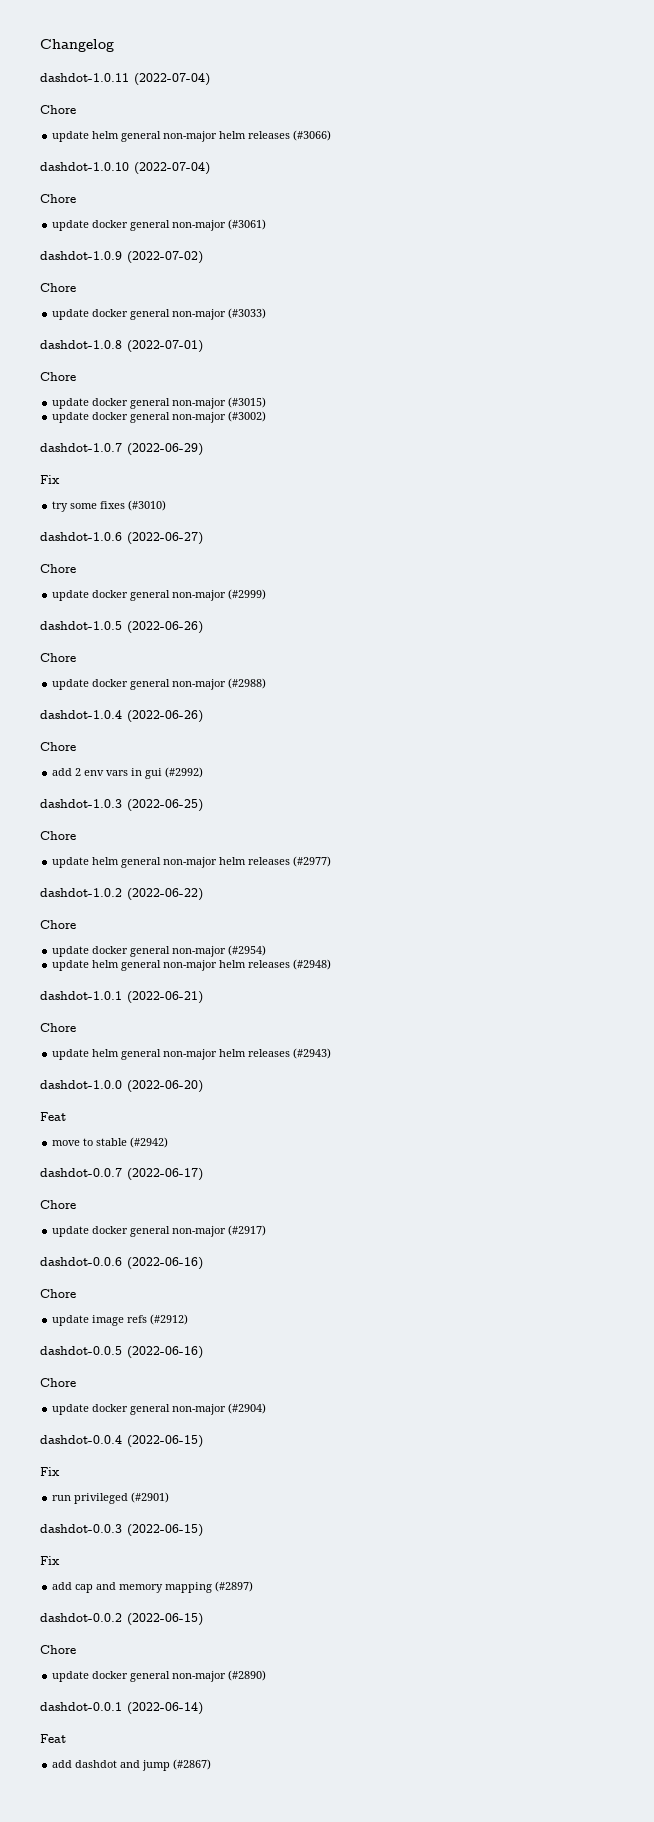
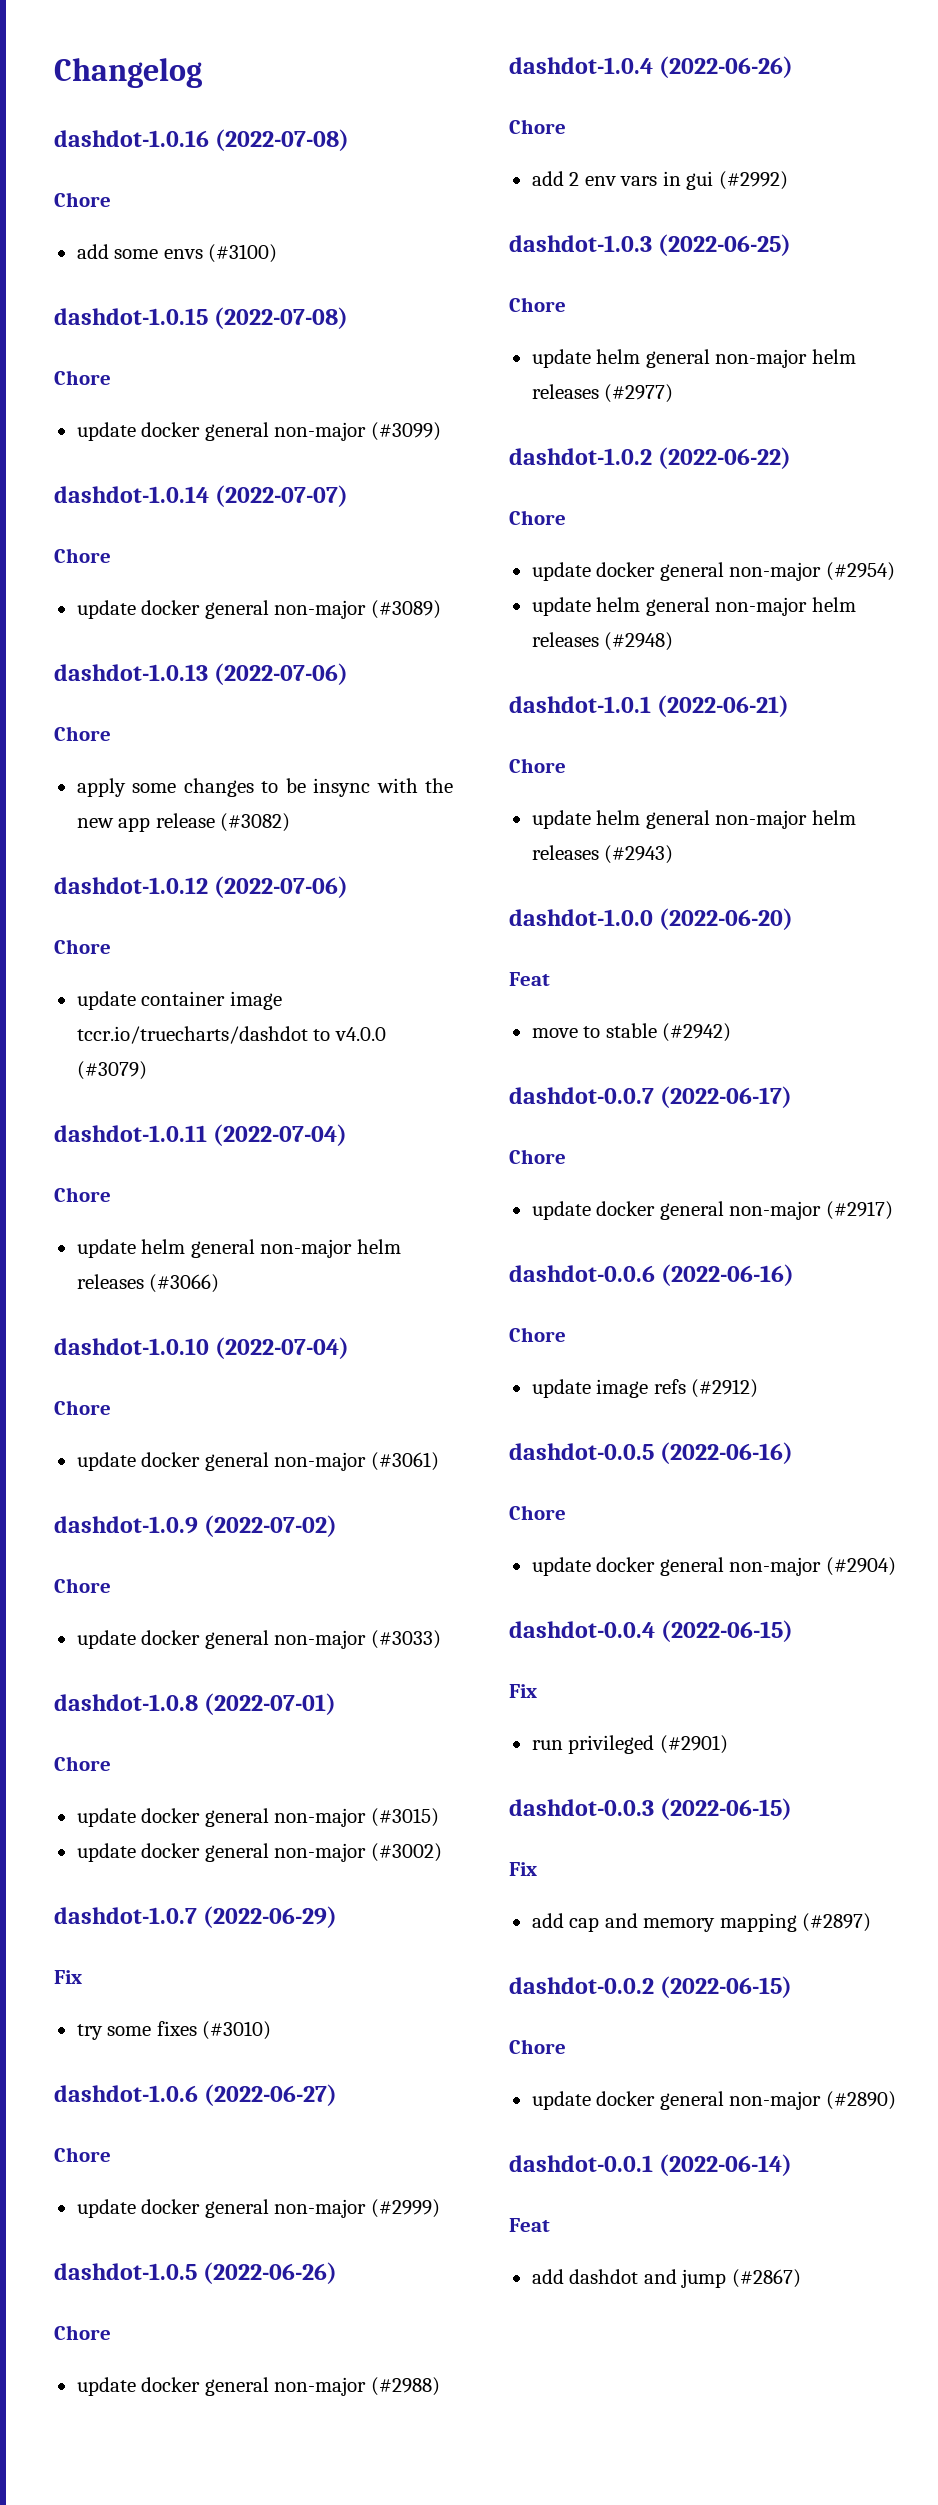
+ dashdot-1.0.16 (2022-07-08)
+ Chore
+ add some envs (#3100)
+ dashdot-1.0.15 (2022-07-08)
+ Chore
+ update docker general non-major (#3099)
+ dashdot-1.0.14 (2022-07-07)
+ Chore
+ update docker general non-major (#3089)
+ dashdot-1.0.13 (2022-07-06)
+ Chore
+ apply some changes to be insync with the new app release (#3082)
+ dashdot-1.0.12 (2022-07-06)
+ Chore
+ update container image tccr.io/truecharts/dashdot to v4.0.0 (#3079)

